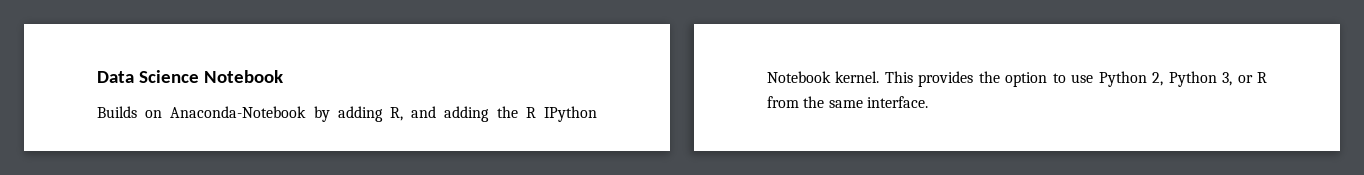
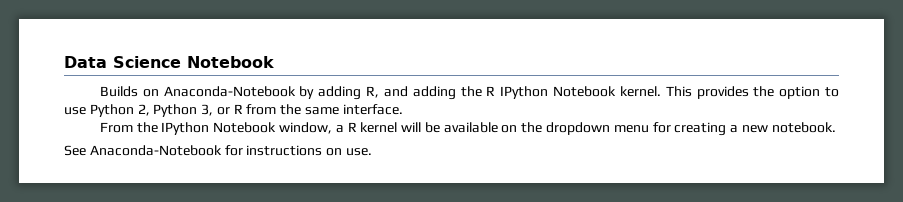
+ From the IPython Notebook window, a R kernel will be available on the dropdown menu for creating a new notebook.
+ See Anaconda-Notebook for instructions on use.

